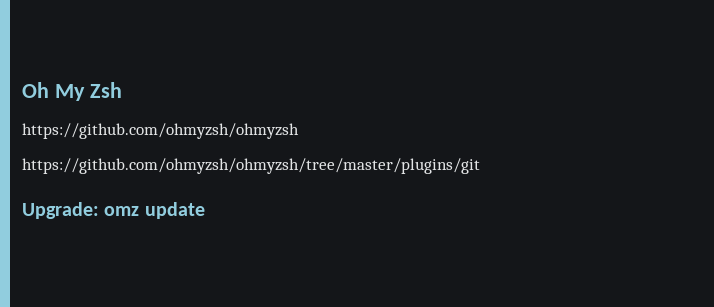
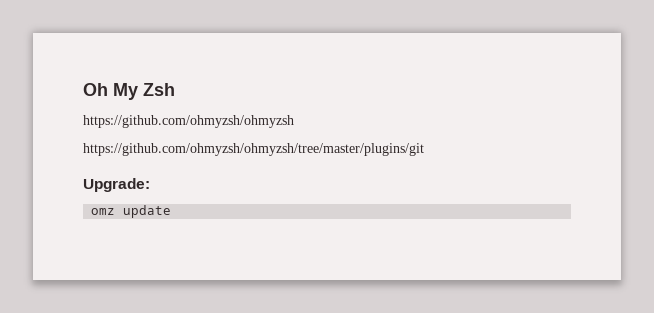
- Upgrade: omz update
+ Upgrade:
+ omz update

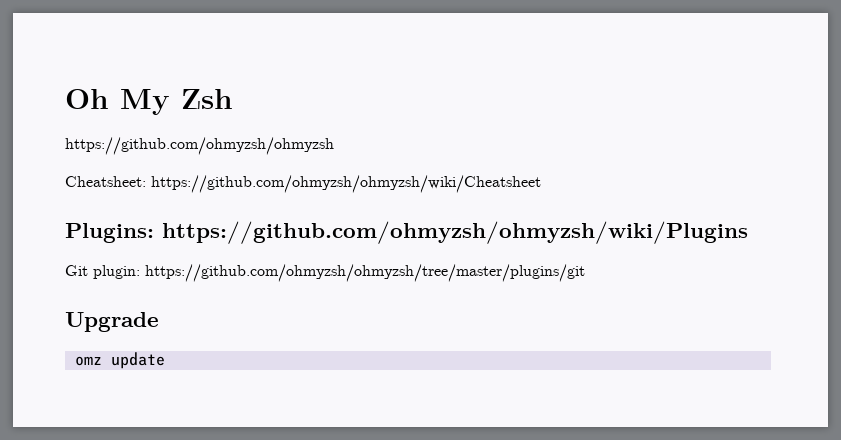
- https://github.com/ohmyzsh/ohmyzsh/tree/master/plugins/git
+ Cheatsheet: https://github.com/ohmyzsh/ohmyzsh/wiki/Cheatsheet
+ Plugins: https://github.com/ohmyzsh/ohmyzsh/wiki/Plugins
+ Git plugin: https://github.com/ohmyzsh/ohmyzsh/tree/master/plugins/git
- Upgrade:
+ Upgrade

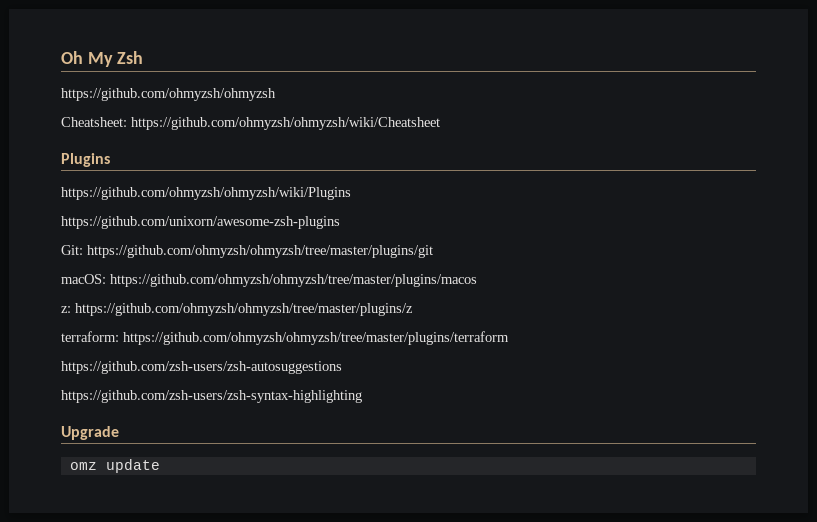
- Plugins: https://github.com/ohmyzsh/ohmyzsh/wiki/Plugins
+ Plugins
+ https://github.com/ohmyzsh/ohmyzsh/wiki/Plugins
- Git plugin: https://github.com/ohmyzsh/ohmyzsh/tree/master/plugins/git
+ https://github.com/unixorn/awesome-zsh-plugins
+ Git: https://github.com/ohmyzsh/ohmyzsh/tree/master/plugins/git
+ macOS: https://github.com/ohmyzsh/ohmyzsh/tree/master/plugins/macos
+ z: https://github.com/ohmyzsh/ohmyzsh/tree/master/plugins/z
+ terraform: https://github.com/ohmyzsh/ohmyzsh/tree/master/plugins/terraform
+ https://github.com/zsh-users/zsh-autosuggestions
+ https://github.com/zsh-users/zsh-syntax-highlighting

